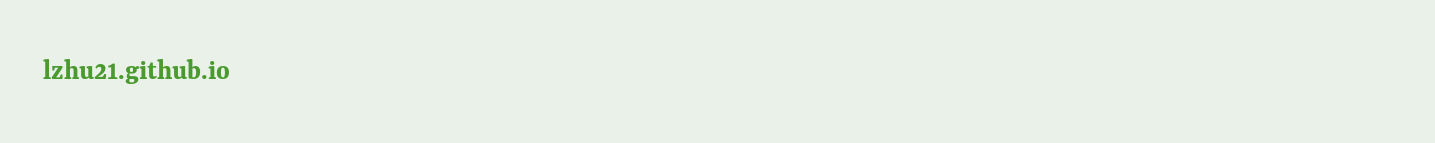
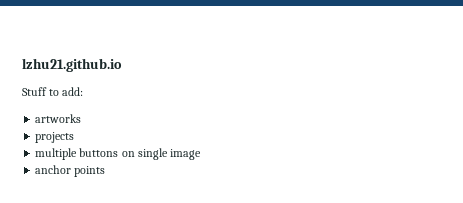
+ Stuff to add:
+ artworks
+ projects
+ multiple buttons on single image
+ anchor points

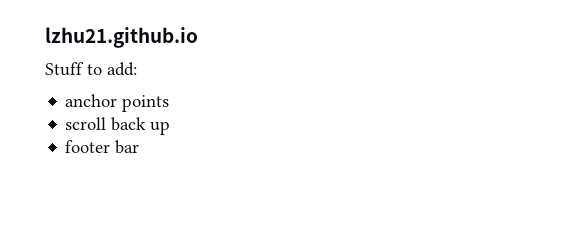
- artworks
- projects
- multiple buttons on single image
  anchor points
+ scroll back up
+ footer bar

